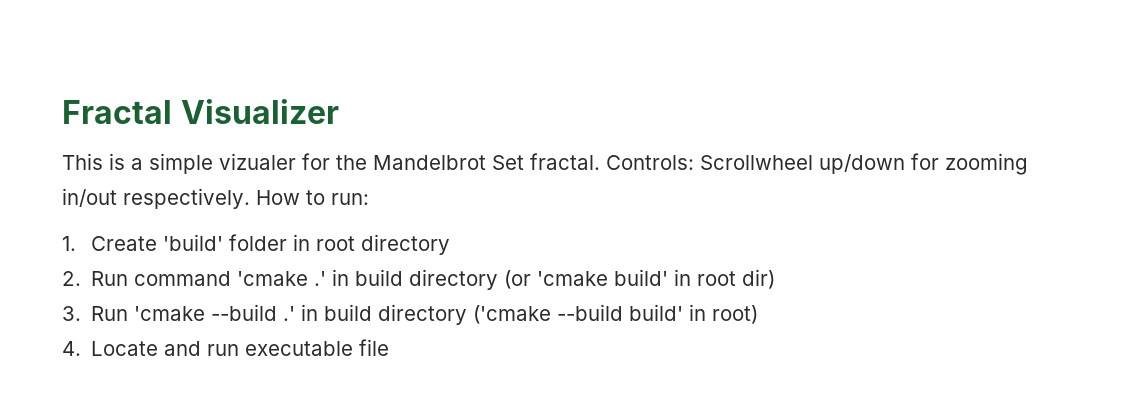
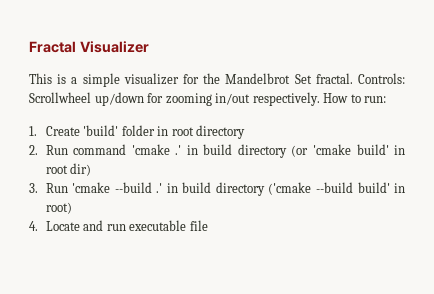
- This is a simple vizualer for the Mandelbrot Set fractal.
+ This is a simple visualizer for the Mandelbrot Set fractal.

